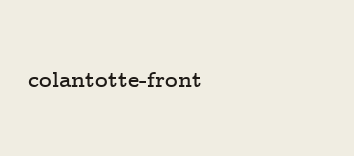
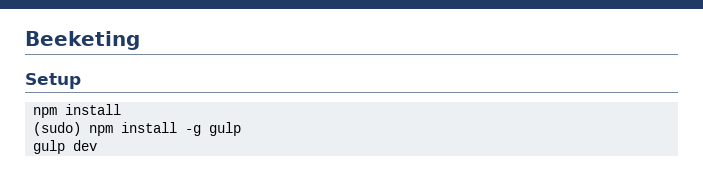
- colantotte-front
+ Beeketing
+ Setup
+ npm install
+ (sudo) npm install -g gulp
+ gulp dev

